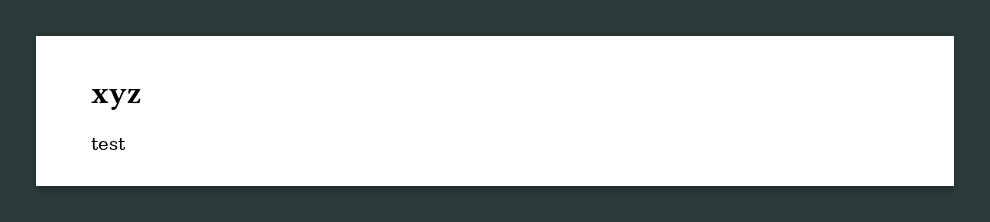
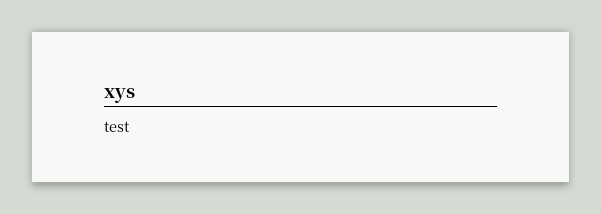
- xyz
+ xys

